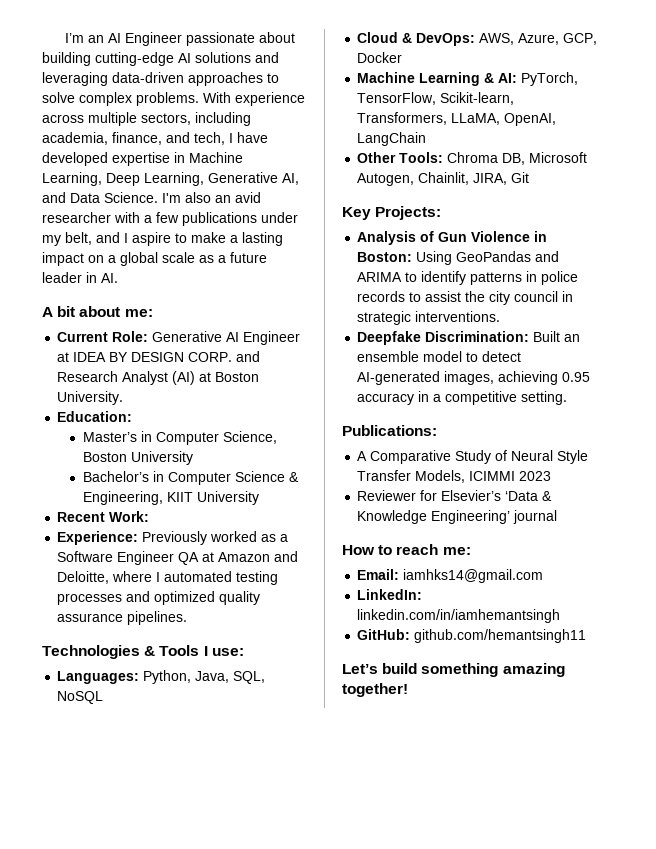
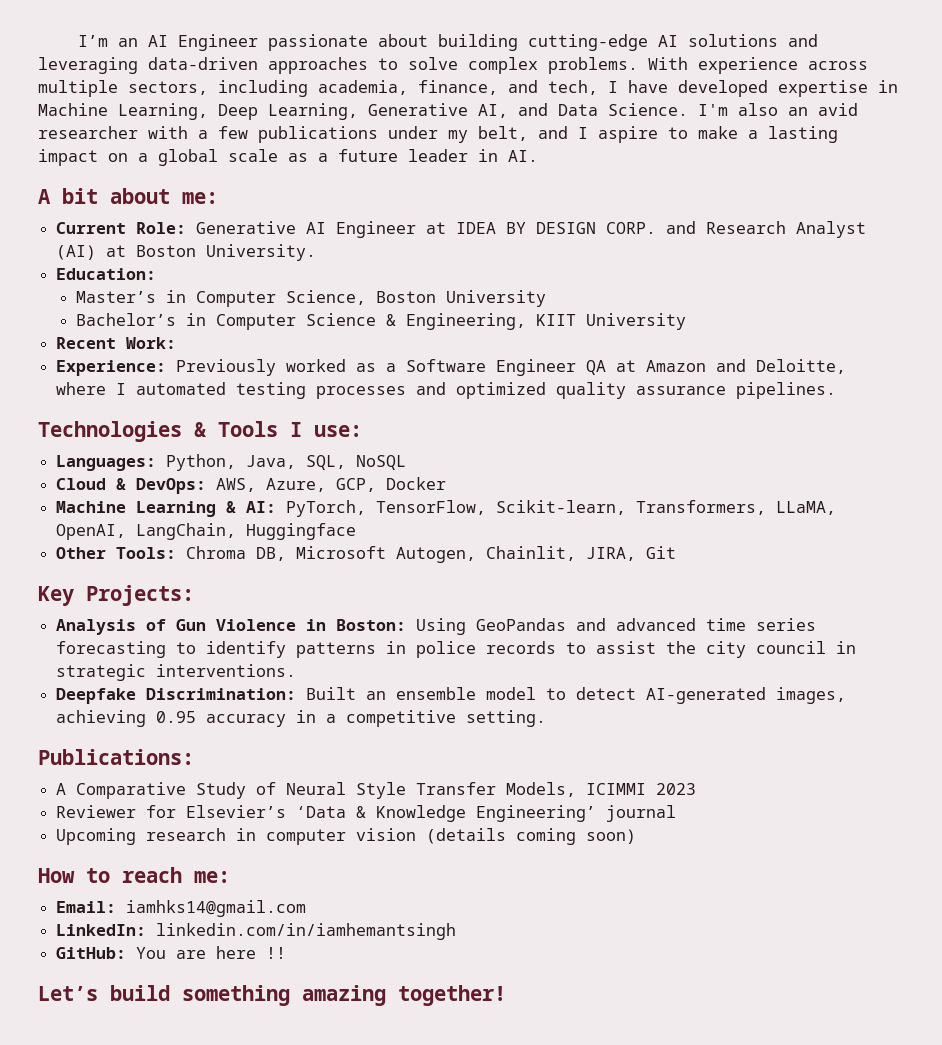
- Machine Learning & AI: PyTorch, TensorFlow, Scikit-learn, Transformers, LLaMA, OpenAI, LangChain
+ Machine Learning & AI: PyTorch, TensorFlow, Scikit-learn, Transformers, LLaMA, OpenAI, LangChain, Huggingface
- Analysis of Gun Violence in Boston: Using GeoPandas and ARIMA to identify patterns in police records to assist the city council in strategic interventions.
+ Analysis of Gun Violence in Boston: Using GeoPandas and advanced time series forecasting to identify patterns in police records to assist the city council in strategic interventions.
+ Upcoming research in computer vision (details coming soon)
- GitHub: github.com/hemantsingh11
+ GitHub: You are here !!

